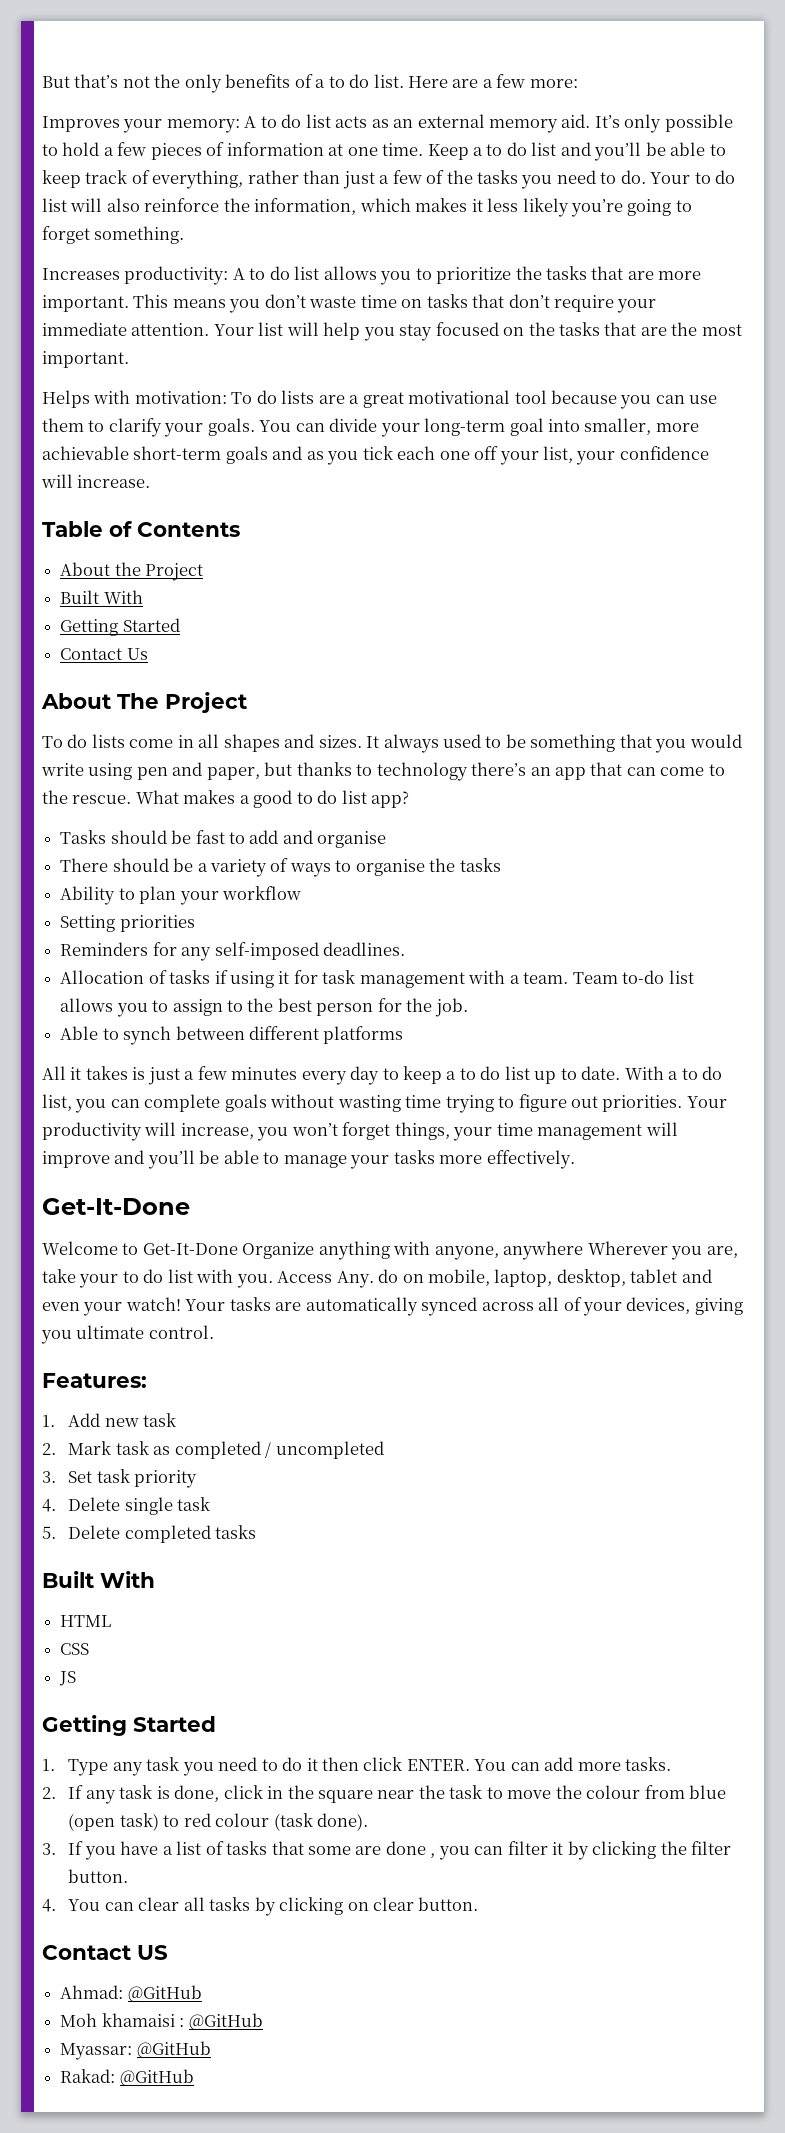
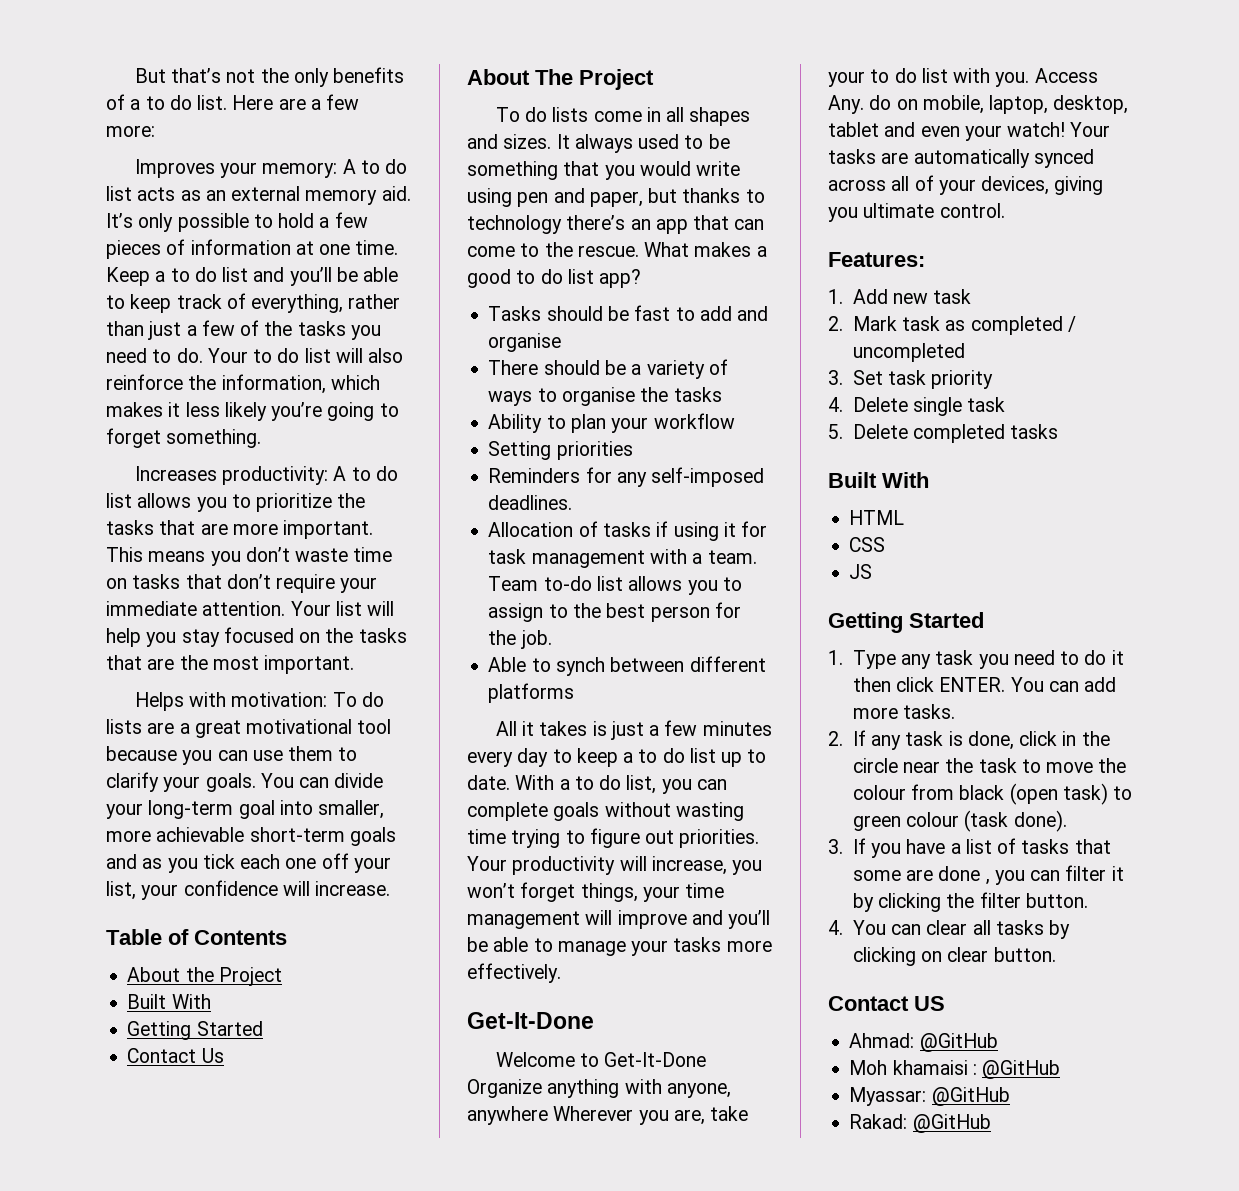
- 2. If any task is done, click in the square near the task to move the colour from blue (open task) to red colour (task done).
+ 2. If any task is done, click in the circle near the task to move the colour from black (open task) to green colour (task done).

